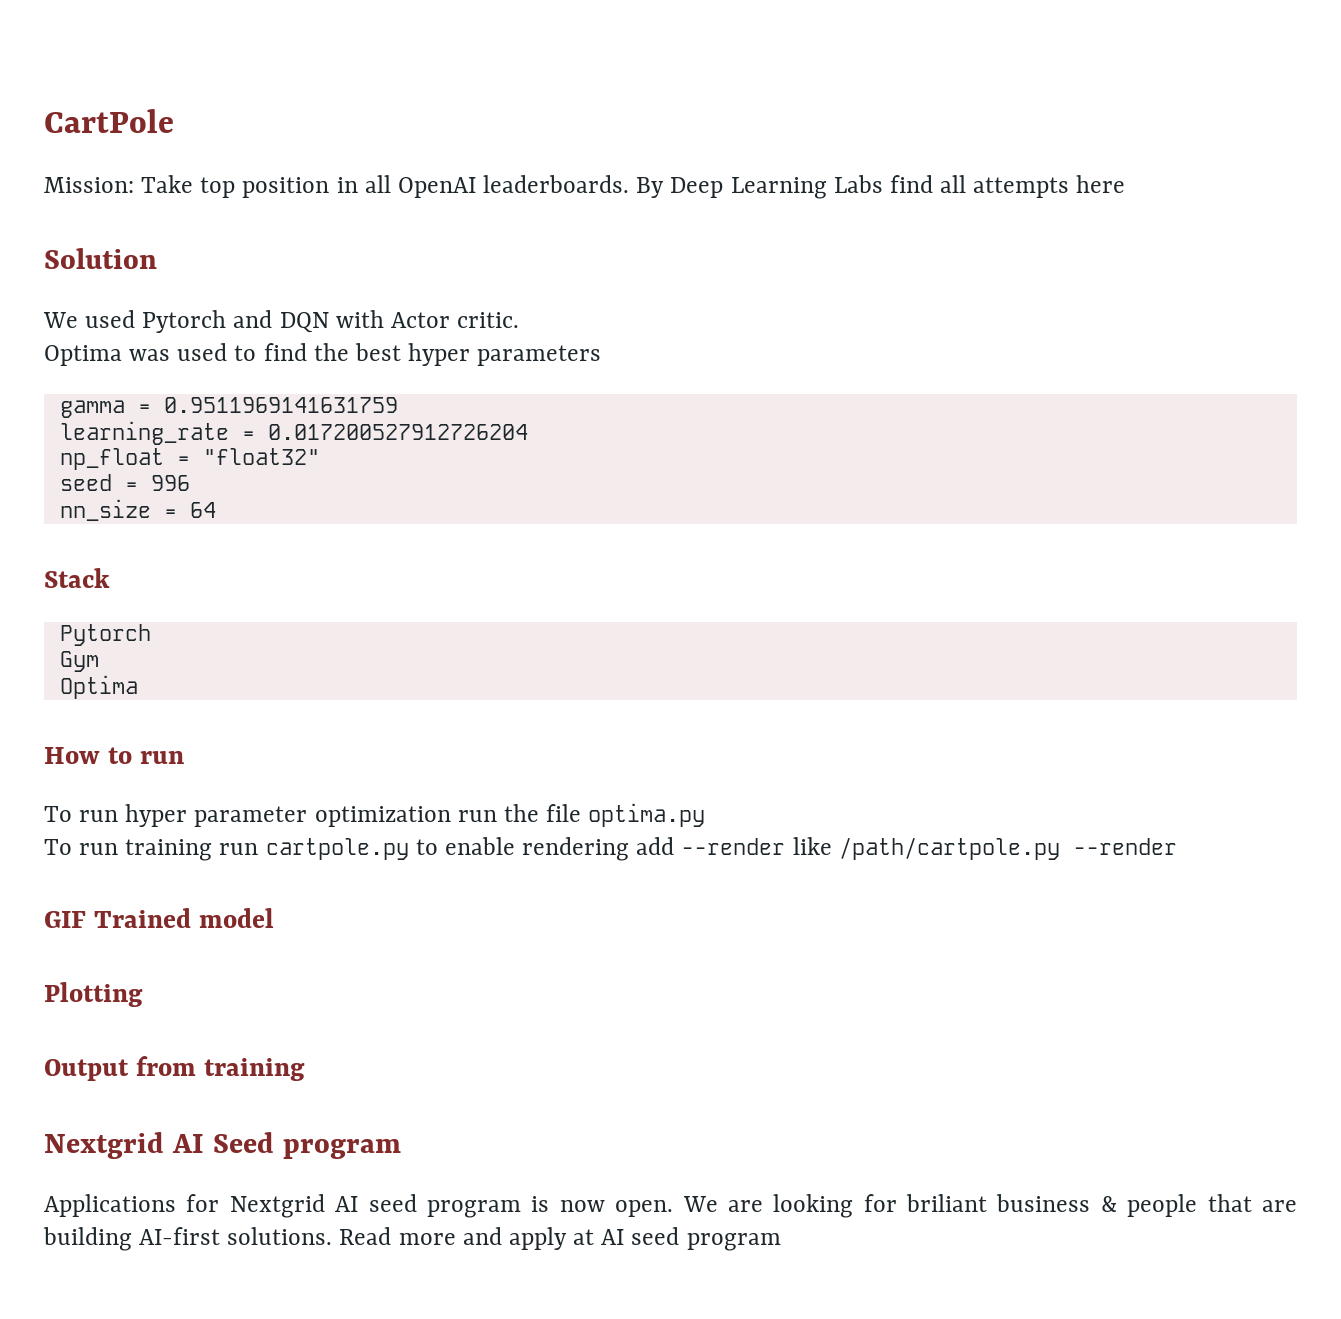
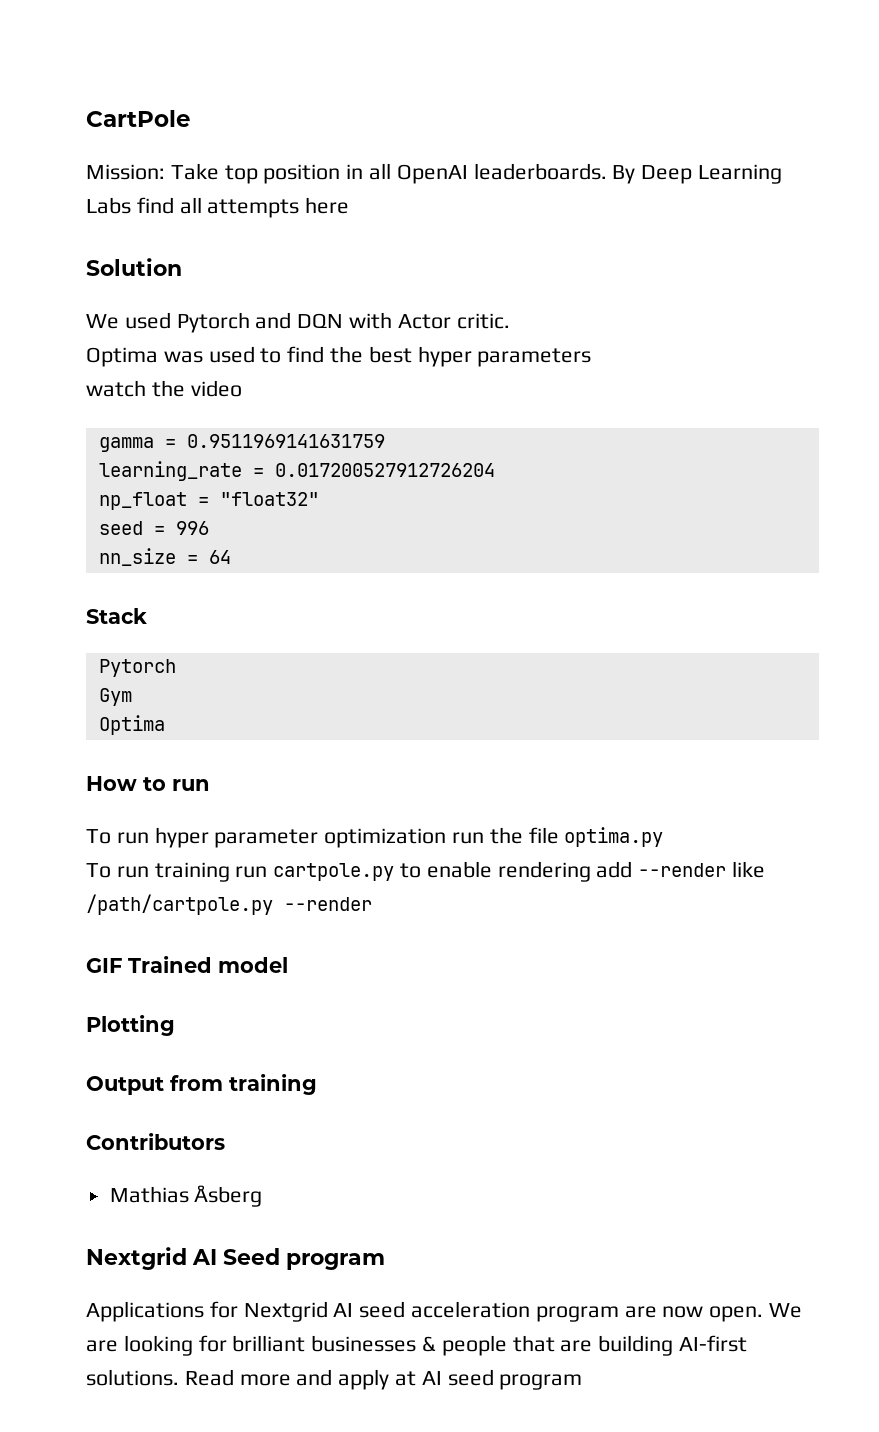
+ watch the video
+ Contributors
+ Mathias Åsberg
- Applications for Nextgrid AI seed program is now open.
+ Applications for Nextgrid AI seed acceleration program are now open.
- We are looking for briliant business & people that are building AI-first solutions.
+ We are looking for brilliant businesses & people that are building AI-first solutions.

